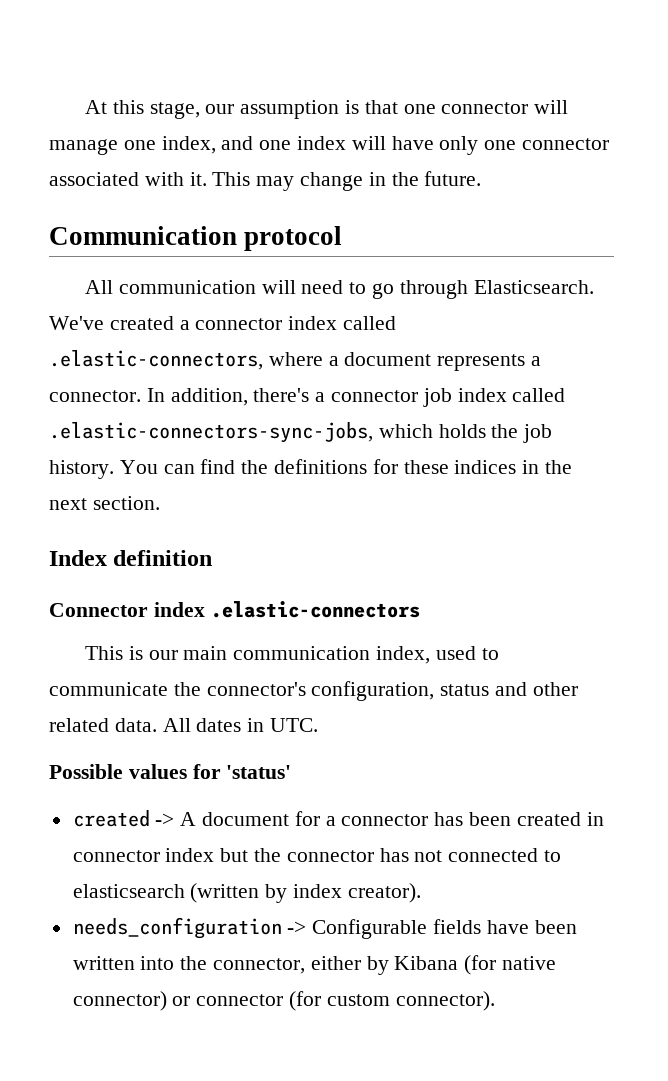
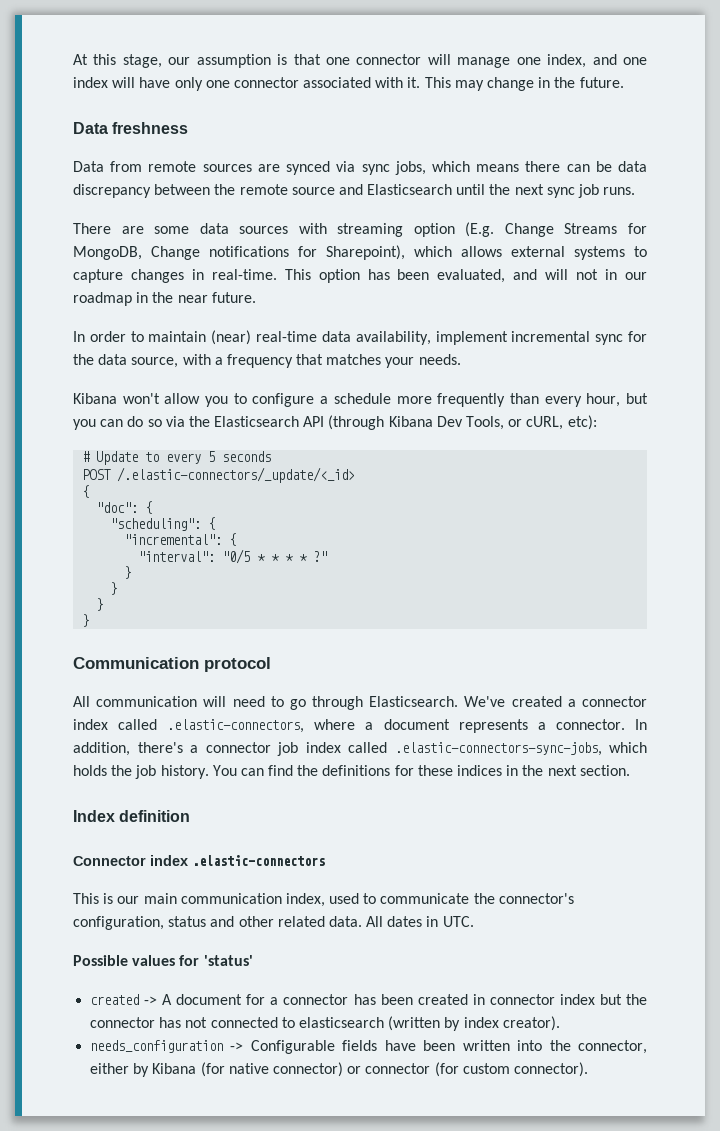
+ Data freshness
+ Data from remote sources are synced via sync jobs, which means there can be data discrepancy between the remote source and Elasticsearch until the next sync job runs.
+ There are some data sources with streaming option (E.g. Change Streams for MongoDB, Change notifications for Sharepoint), which allows external systems to capture changes in real-time. This option has been evaluated, and will not in our roadmap in the near future.
+ In order to maintain (near) real-time data availability, implement incremental sync for the data source, with a frequency that matches your needs.
+ Kibana won't allow you to configure a schedule more frequently than every hour, but you can do so via the Elasticsearch API (through Kibana Dev Tools, or cURL, etc):
+ # Update to every 5 seconds
+ POST /.elastic-connectors/_update/<_id>
+ {
+ "doc": {
+ "scheduling": {
+ "incremental": {
+ "interval": "0/5 * * * * ?"
+ }
+ }
+ }
+ }

